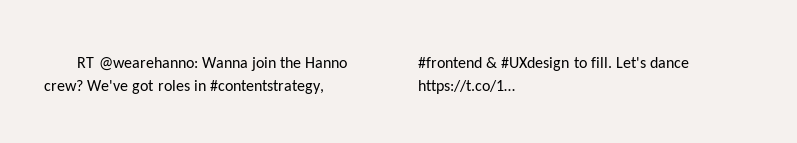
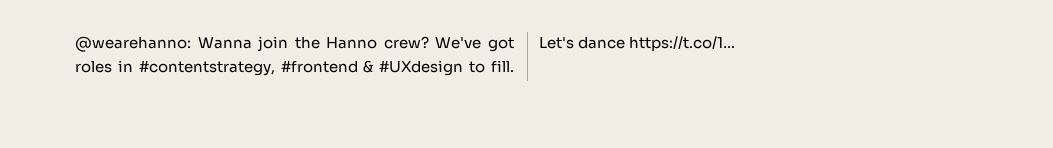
- RT @wearehanno: Wanna join the Hanno crew?
+ @wearehanno: Wanna join the Hanno crew?

